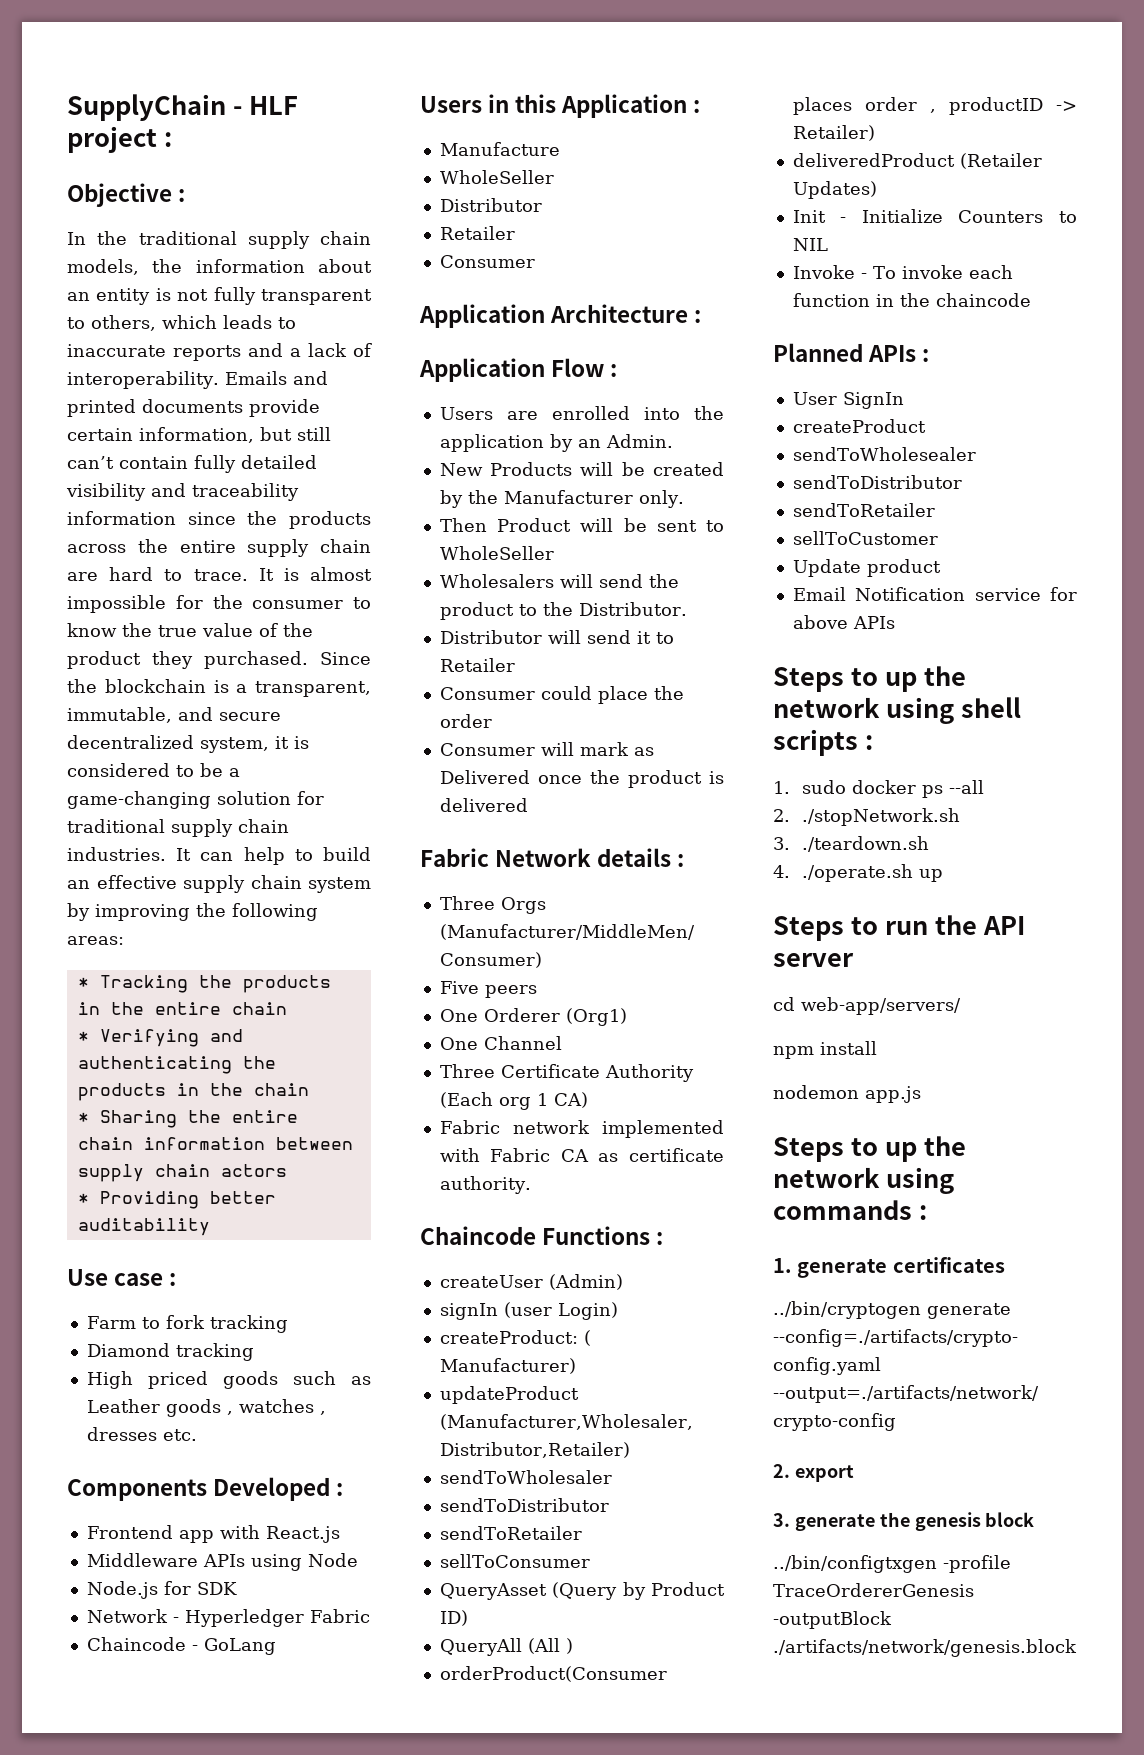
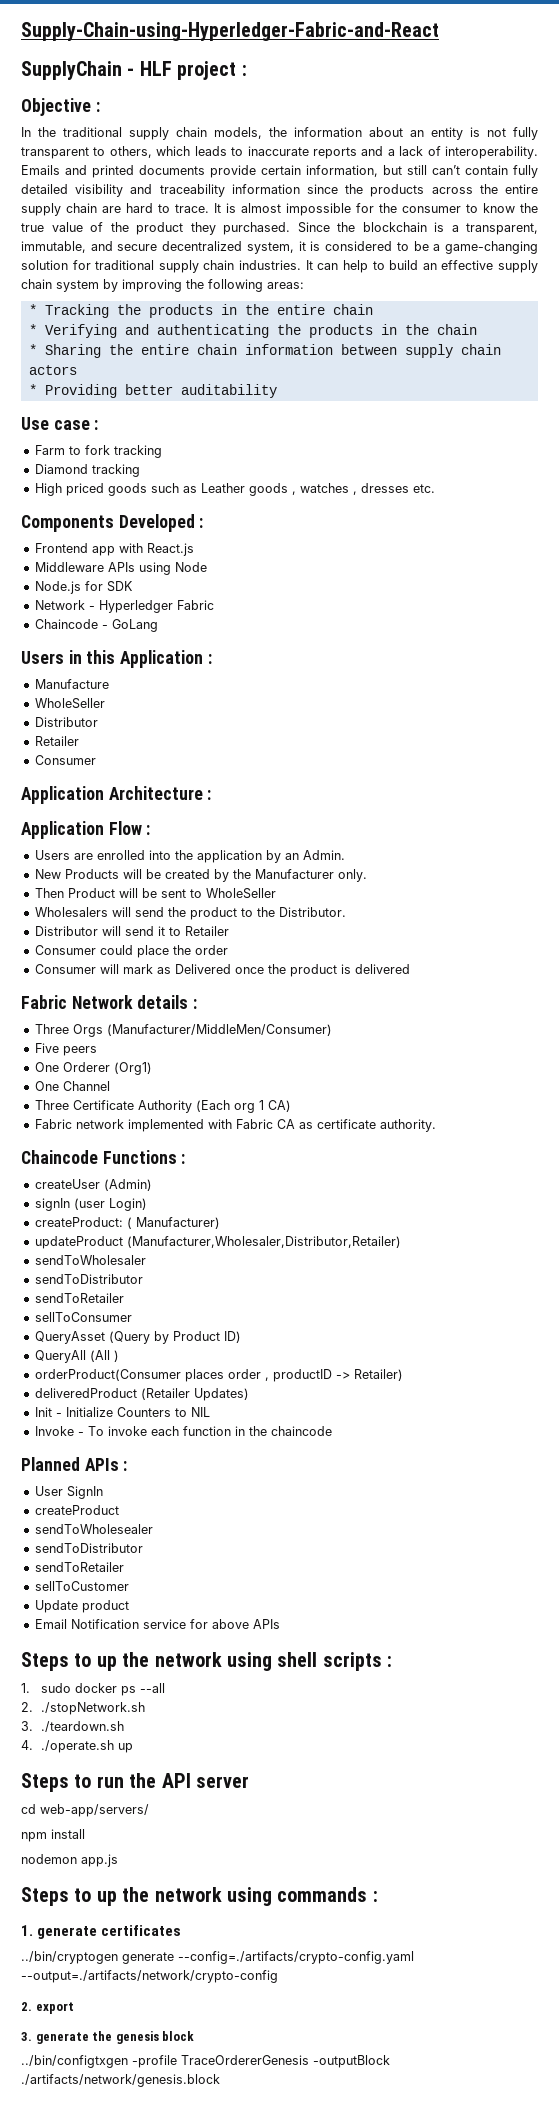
+ Supply-Chain-using-Hyperledger-Fabric-and-React

